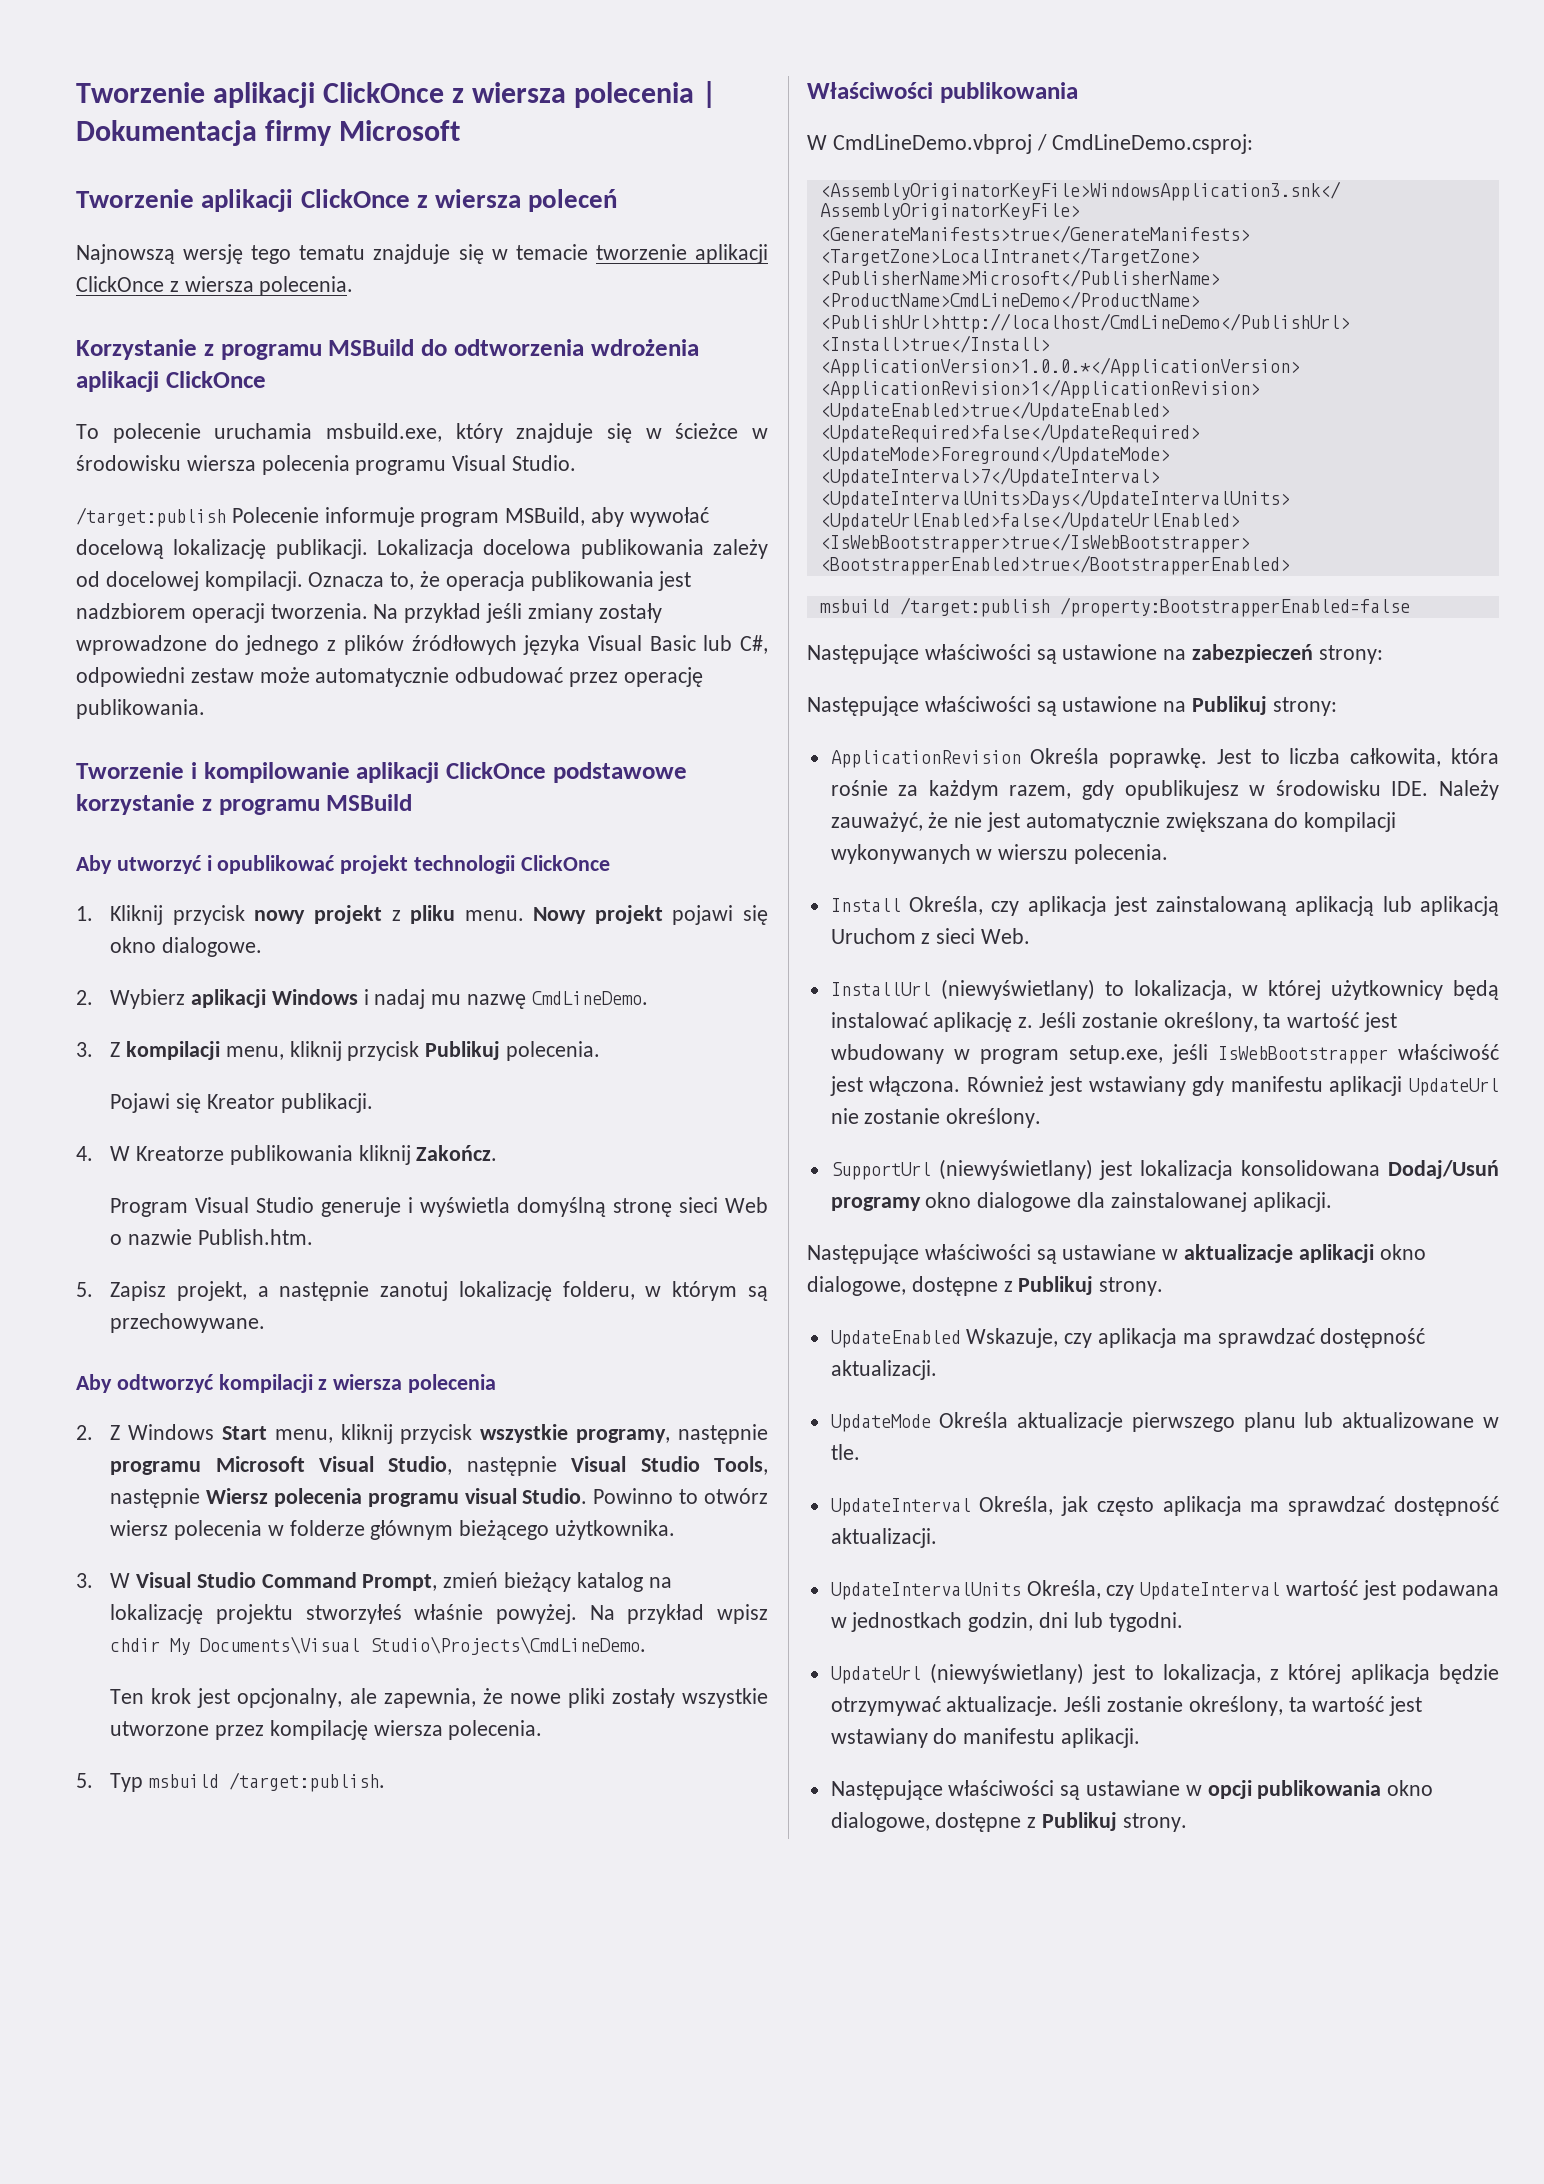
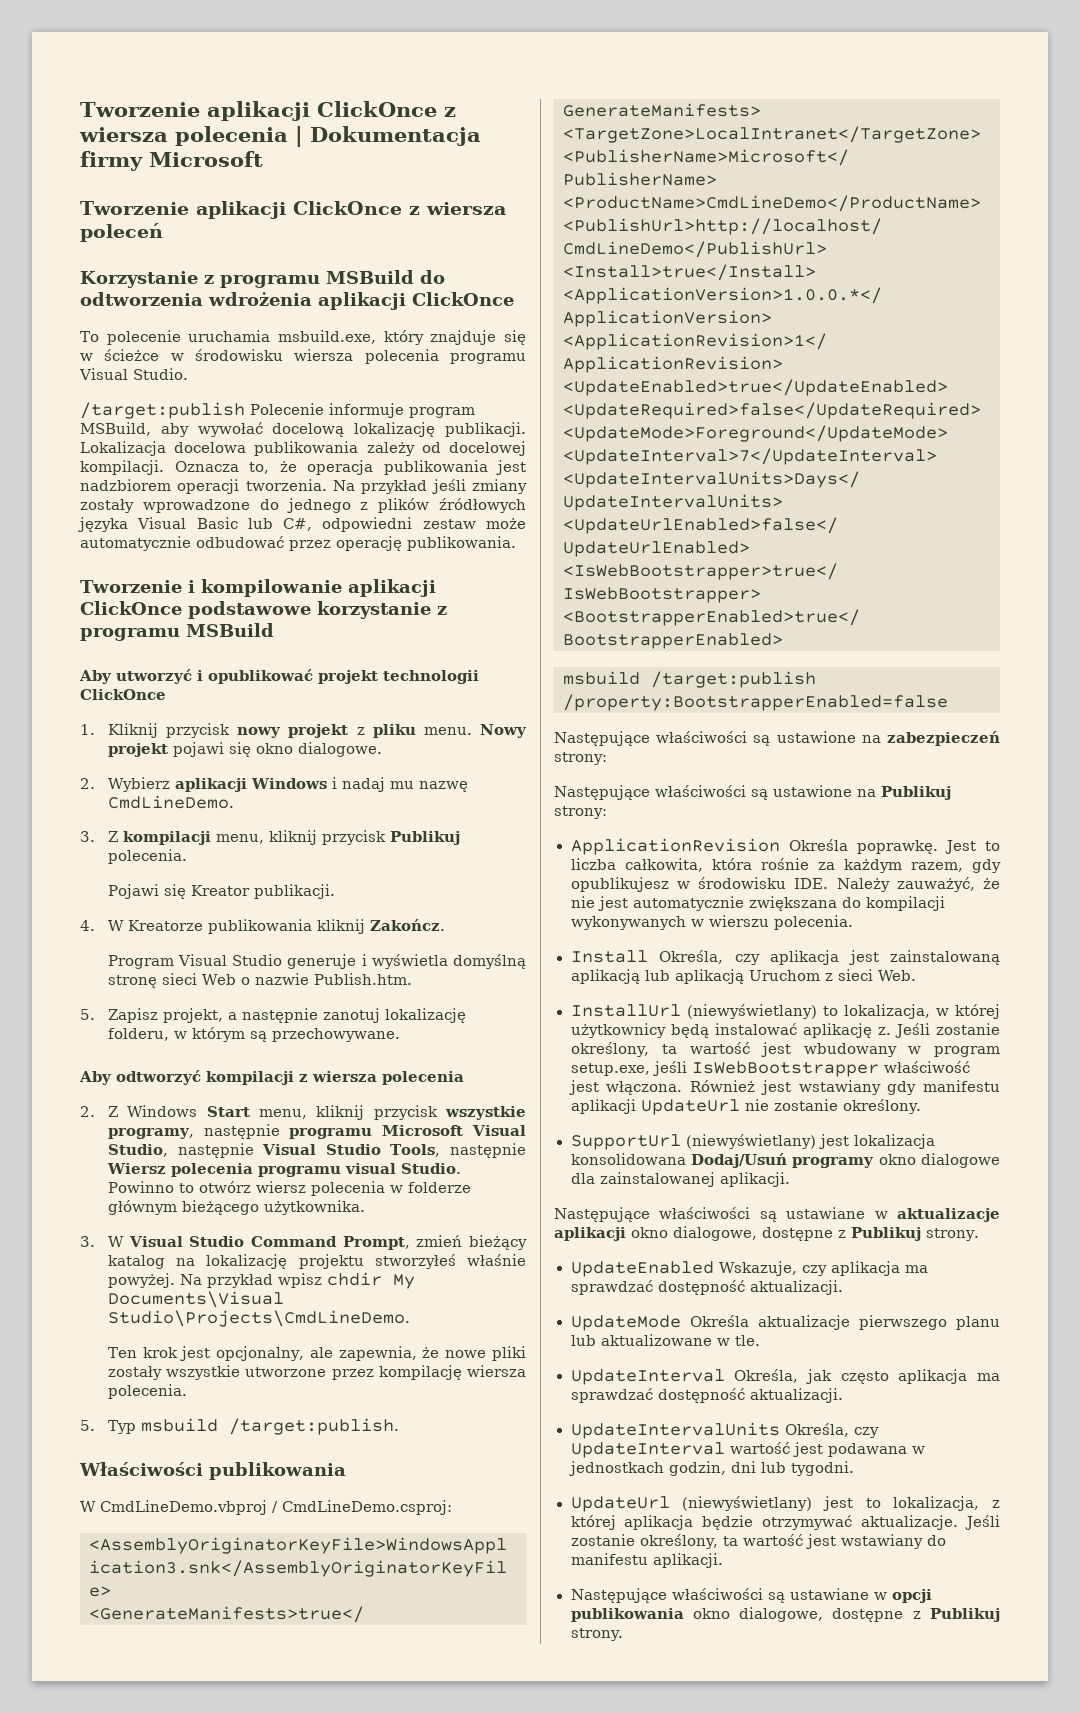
- Najnowszą wersję tego tematu znajduje się w temacie tworzenie aplikacji ClickOnce z wiersza polecenia.

